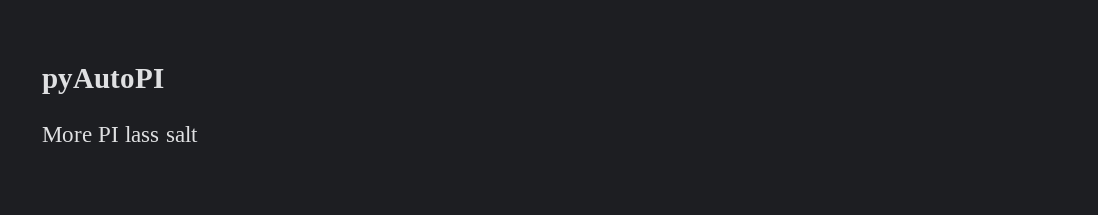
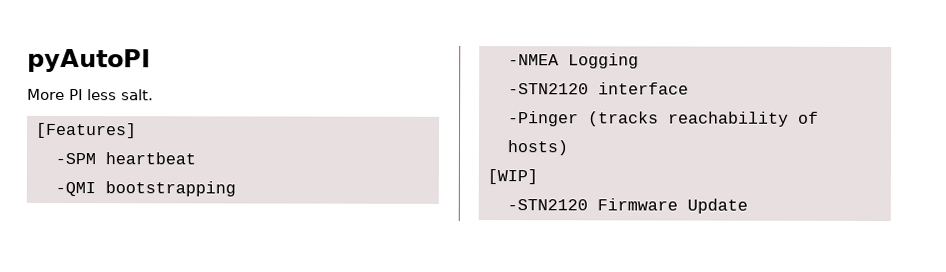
- More PI lass salt
+ More PI less salt.
+ [Features]
+ -SPM heartbeat
+ -QMI bootstrapping
+ -NMEA Logging
+ -STN2120 interface
+ -Pinger (tracks reachability of hosts)
+ [WIP]
+ -STN2120 Firmware Update

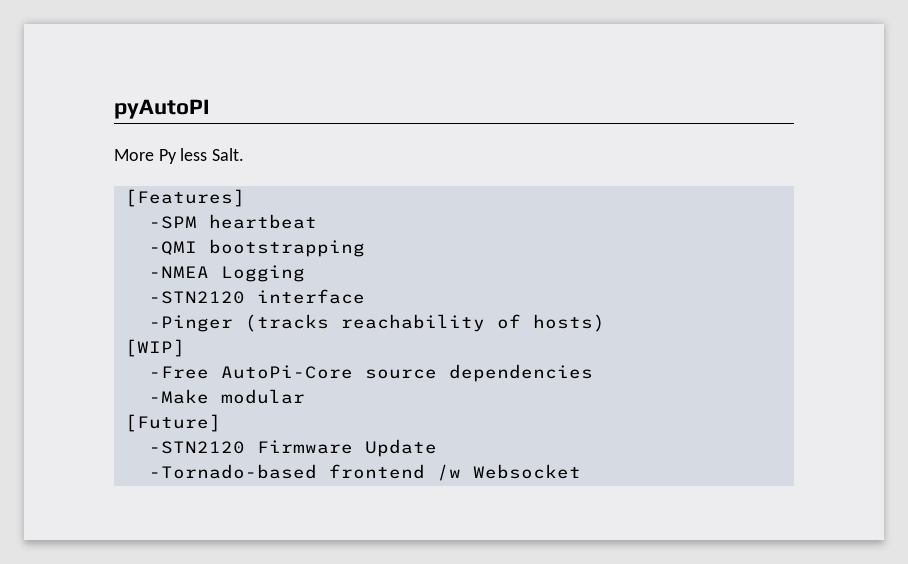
- More PI less salt.
+ More Py less Salt.
+ -Free AutoPi-Core source dependencies
+ -Make modular
+ [Future]
+ -Tornado-based frontend /w Websocket

